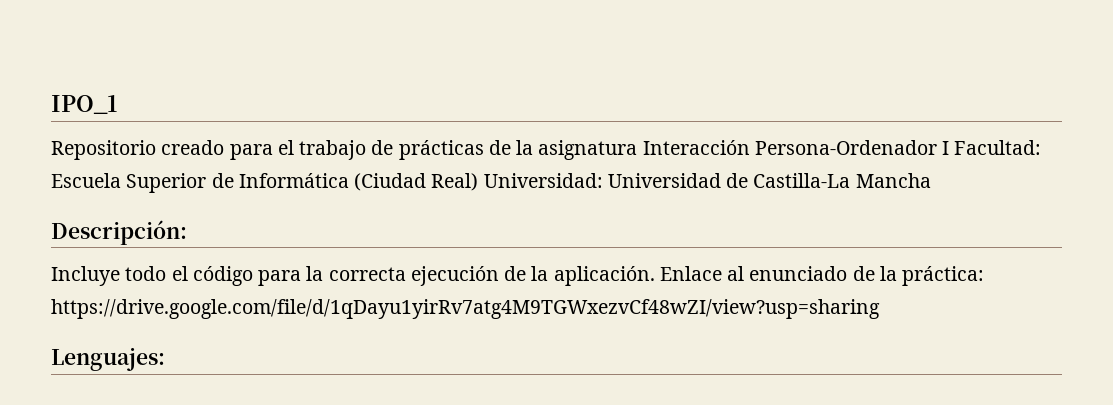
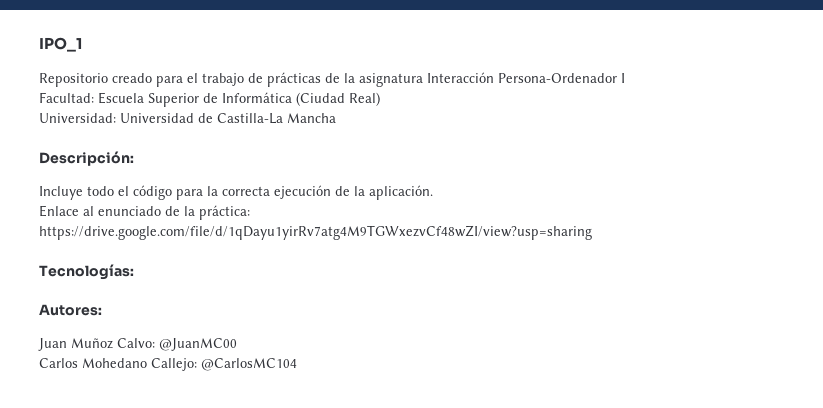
- Repositorio creado para el trabajo de prácticas de la asignatura Interacción Persona-Ordenador I Facultad: Escuela Superior de Informática (Ciudad Real) Universidad: Universidad de Castilla-La Mancha
+ Repositorio creado para el trabajo de prácticas de la asignatura Interacción Persona-Ordenador I
+ Facultad: Escuela Superior de Informática (Ciudad Real)
+ Universidad: Universidad de Castilla-La Mancha
- Incluye todo el código para la correcta ejecución de la aplicación. Enlace al enunciado de la práctica: https://drive.google.com/file/d/1qDayu1yirRv7atg4M9TGWxezvCf48wZI/view?usp=sharing
+ Incluye todo el código para la correcta ejecución de la aplicación.
+ Enlace al enunciado de la práctica: https://drive.google.com/file/d/1qDayu1yirRv7atg4M9TGWxezvCf48wZI/view?usp=sharing
- Lenguajes:
+ Tecnologías:
+ Autores:
+ Juan Muñoz Calvo: @JuanMC00
+ Carlos Mohedano Callejo: @CarlosMC104

